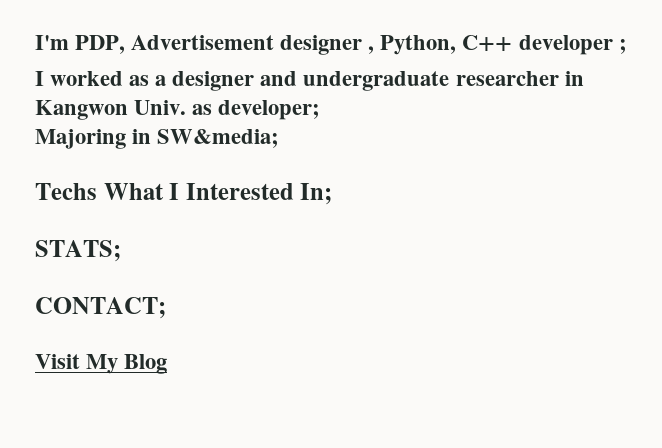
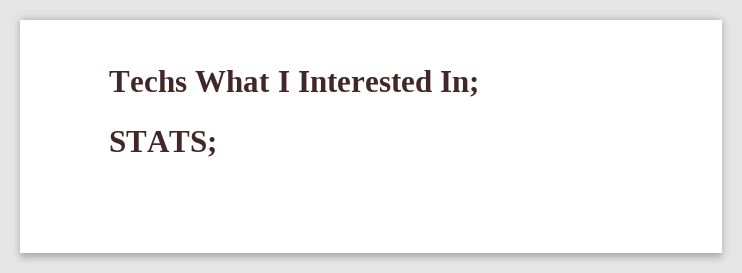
- I'm PDP, Advertisement designer , Python, C++ developer ;
- I worked as a designer and undergraduate researcher in Kangwon Univ. as developer;
- Majoring in SW&media;
- CONTACT;
- Visit My Blog

